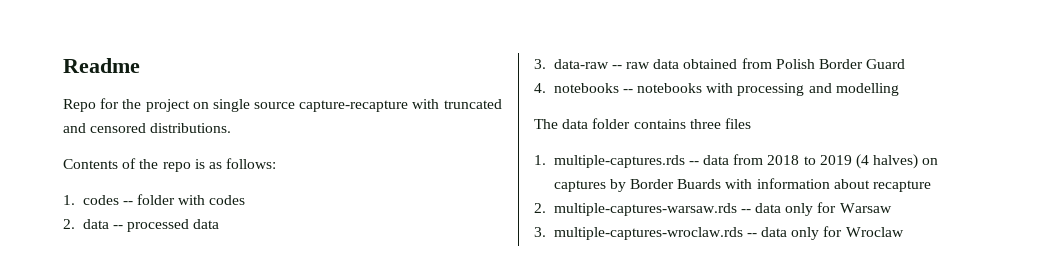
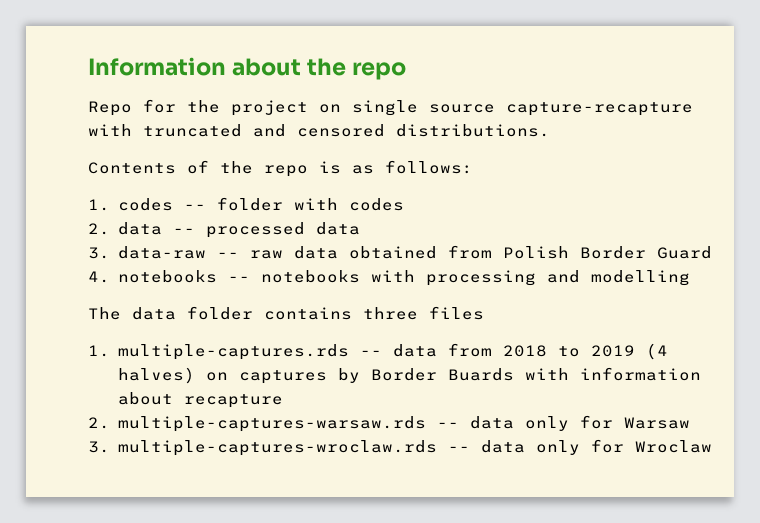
- Readme
+ Information about the repo

